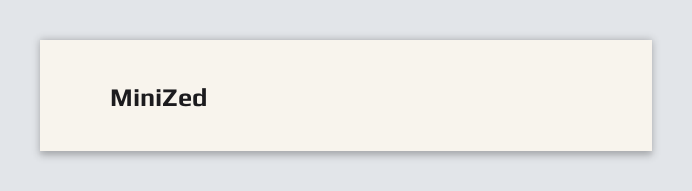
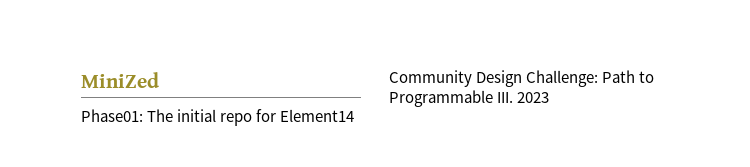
+ Phase01: The initial repo for Element14 Community Design Challenge: Path to Programmable III. 2023

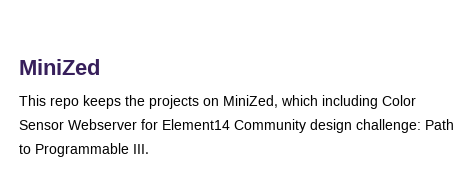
- Phase01: The initial repo for Element14 Community Design Challenge: Path to Programmable III. 2023
+ This repo keeps the projects on MiniZed, which including Color Sensor Webserver for Element14 Community design challenge: Path to Programmable III.

